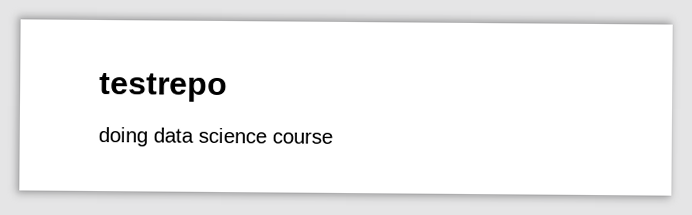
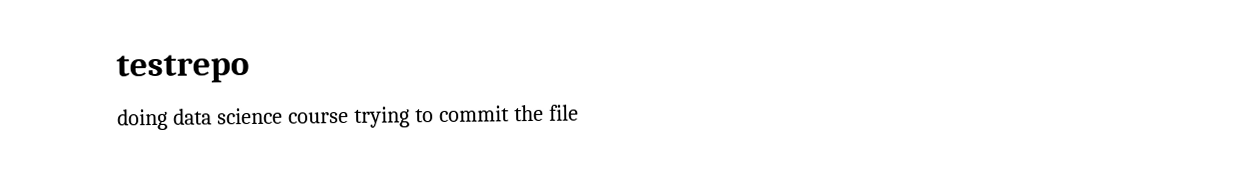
- doing data science course
+ doing data science course trying to commit the file

